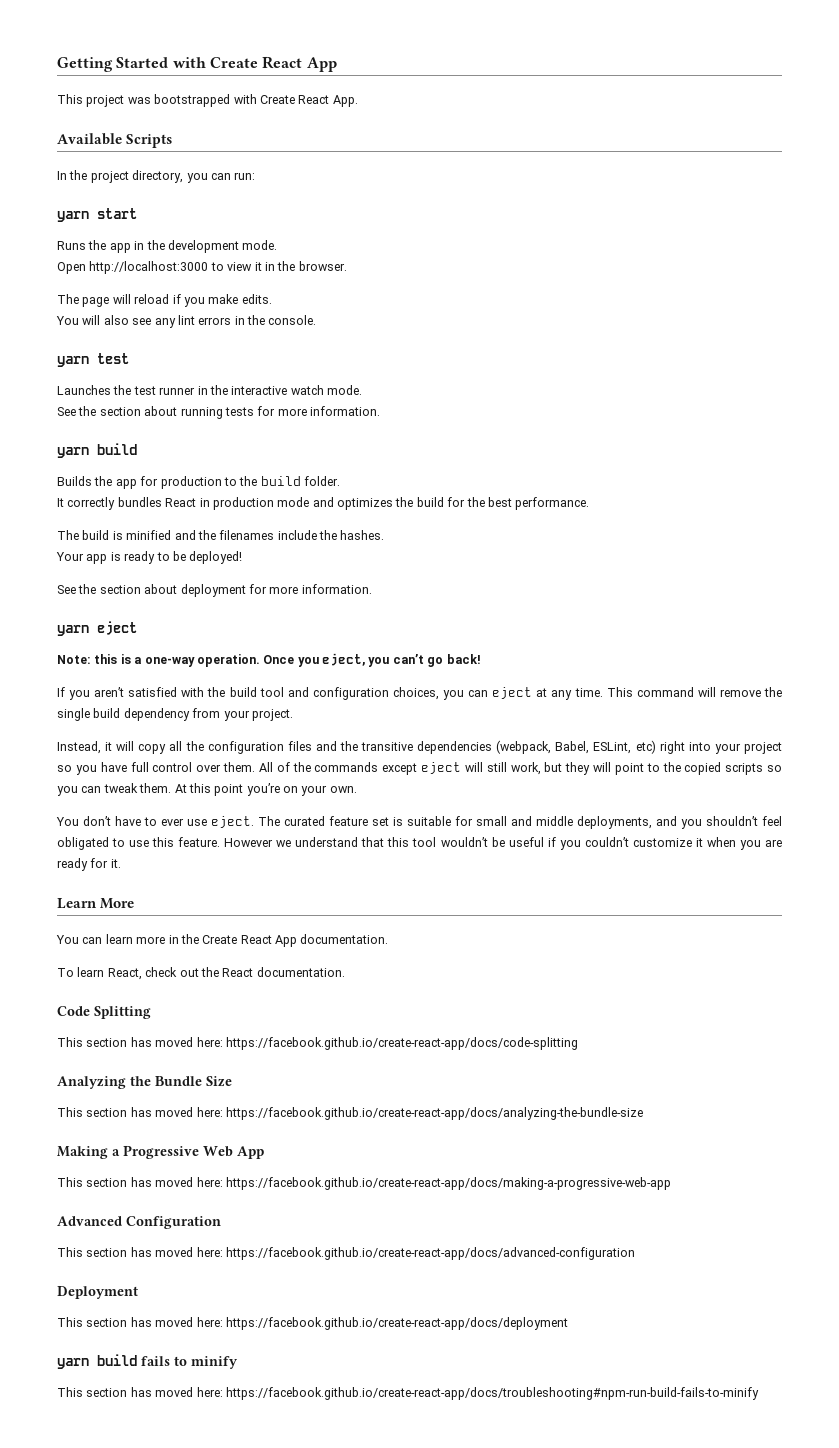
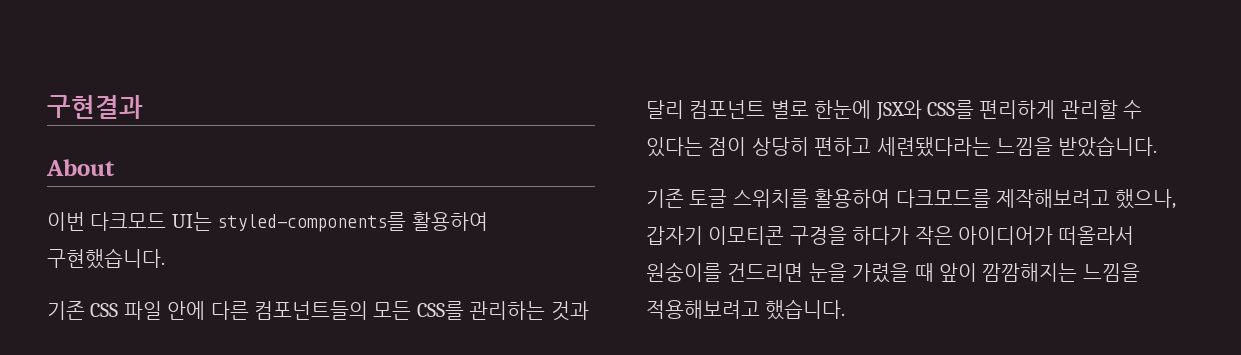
- Getting Started with Create React App
- This project was bootstrapped with Create React App.
- Available Scripts
- In the project directory, you can run:
- yarn start
- Runs the app in the development mode.
- Open http://localhost:3000 to view it in the browser.
- The page will reload if you make edits.
- You will also see any lint errors in the console.
- yarn test
- Launches the test runner in the interactive watch mode.
- See the section about running tests for more information.
- yarn build
- Builds the app for production to the build folder.
- It correctly bundles React in production mode and optimizes the build for the best performance.
- The build is minified and the filenames include the hashes.
- Your app is ready to be deployed!
- See the section about deployment for more information.
- yarn eject
- Note: this is a one-way operation. Once you eject, you can’t go back!
- If you aren’t satisfied with the build tool and configuration choices, you can eject at any time. This command will remove the single build dependency from your project.
- Instead, it will copy all the configuration files and the transitive dependencies (webpack, Babel, ESLint, etc) right into your project so you have full control over them. All of the commands except eject will still work, but they will point to the copied scripts so you can tweak them. At this point you’re on your own.
- You don’t have to ever use eject. The curated feature set is suitable for small and middle deployments, and you shouldn’t feel obligated to use this feature. However we understand that this tool wouldn’t be useful if you couldn’t customize it when you are ready for it.
- Learn More
- You can learn more in the Create React App documentation.
- To learn React, check out the React documentation.
- Code Splitting
- This section has moved here: https://facebook.github.io/create-react-app/docs/code-splitting
- Analyzing the Bundle Size
- This section has moved here: https://facebook.github.io/create-react-app/docs/analyzing-the-bundle-size
- Making a Progressive Web App
- This section has moved here: https://facebook.github.io/create-react-app/docs/making-a-progressive-web-app
- Advanced Configuration
- This section has moved here: https://facebook.github.io/create-react-app/docs/advanced-configuration
- Deployment
- This section has moved here: https://facebook.github.io/create-react-app/docs/deployment
- yarn build fails to minify
- This section has moved here: https://facebook.github.io/create-react-app/docs/troubleshooting#npm-run-build-fails-to-minify
+ 구현결과
+ About
+ 이번 다크모드 UI는 styled-components를 활용하여 구현했습니다.
+ 기존 CSS 파일 안에 다른 컴포넌트들의 모든 CSS를 관리하는 것과 달리 컴포넌트 별로 한눈에 JSX와 CSS를 편리하게 관리할 수 있다는 점이 상당히 편하고 세련됐다라는 느낌을 받았습니다.
+ 기존 토글 스위치를 활용하여 다크모드를 제작해보려고 했으나, 갑자기 이모티콘 구경을 하다가 작은 아이디어가 떠올라서 원숭이를 건드리면 눈을 가렸을 때 앞이 깜깜해지는 느낌을 적용해보려고 했습니다.

